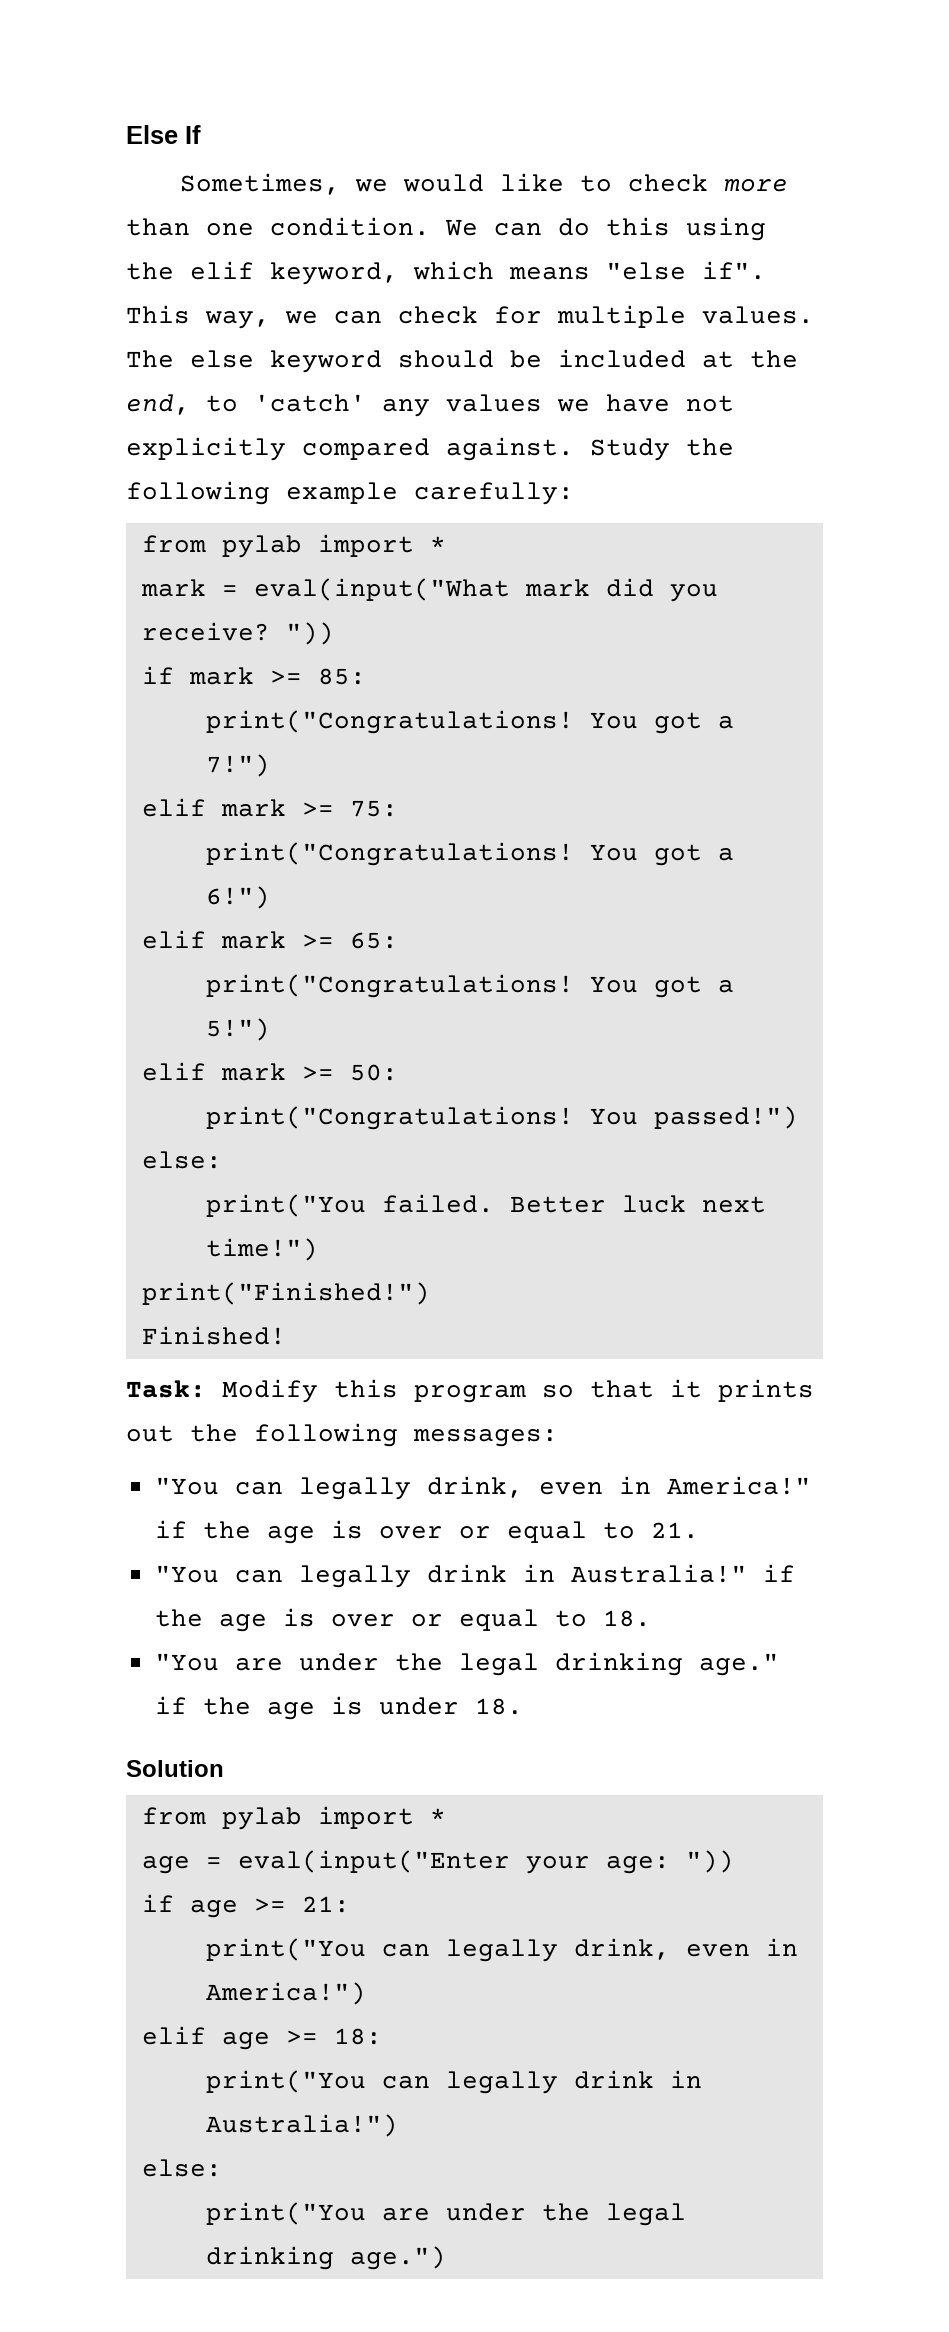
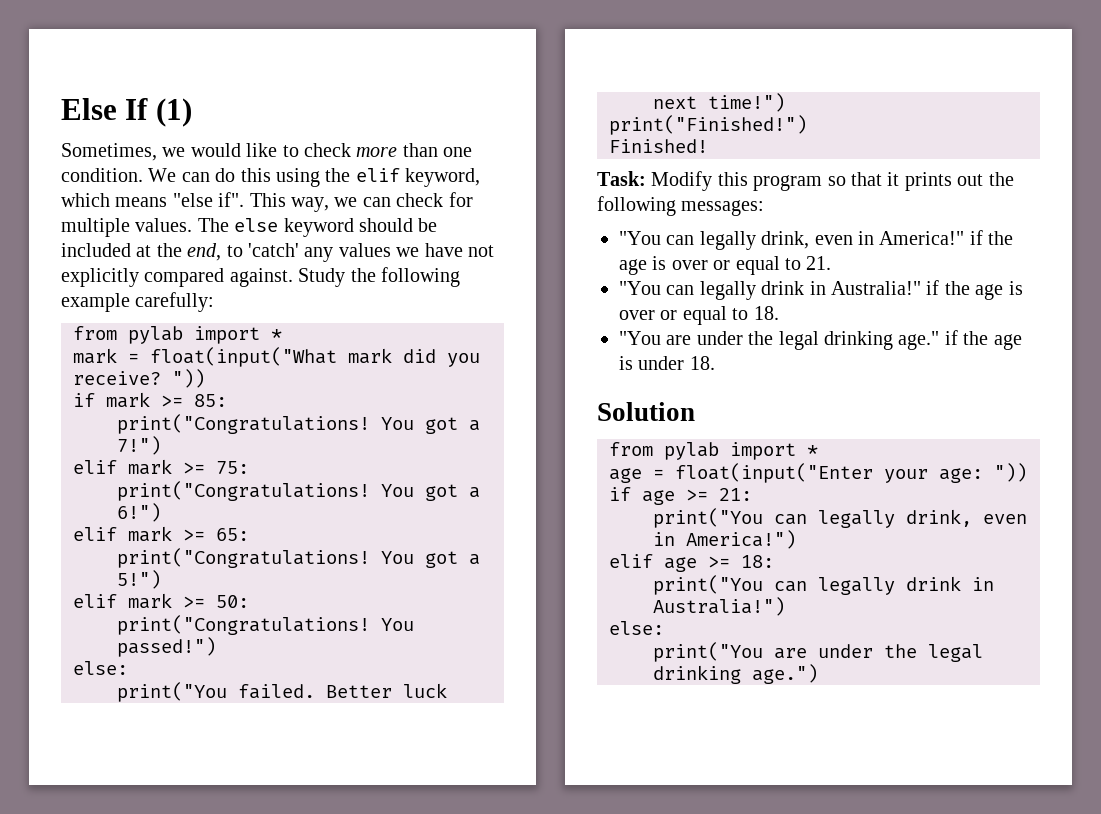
- Else If
+ Else If (1)
- mark = eval(input("What mark did you receive?
+ mark = float(input("What mark did you receive?
- age = eval(input("Enter your age: "))
+ age = float(input("Enter your age: "))

